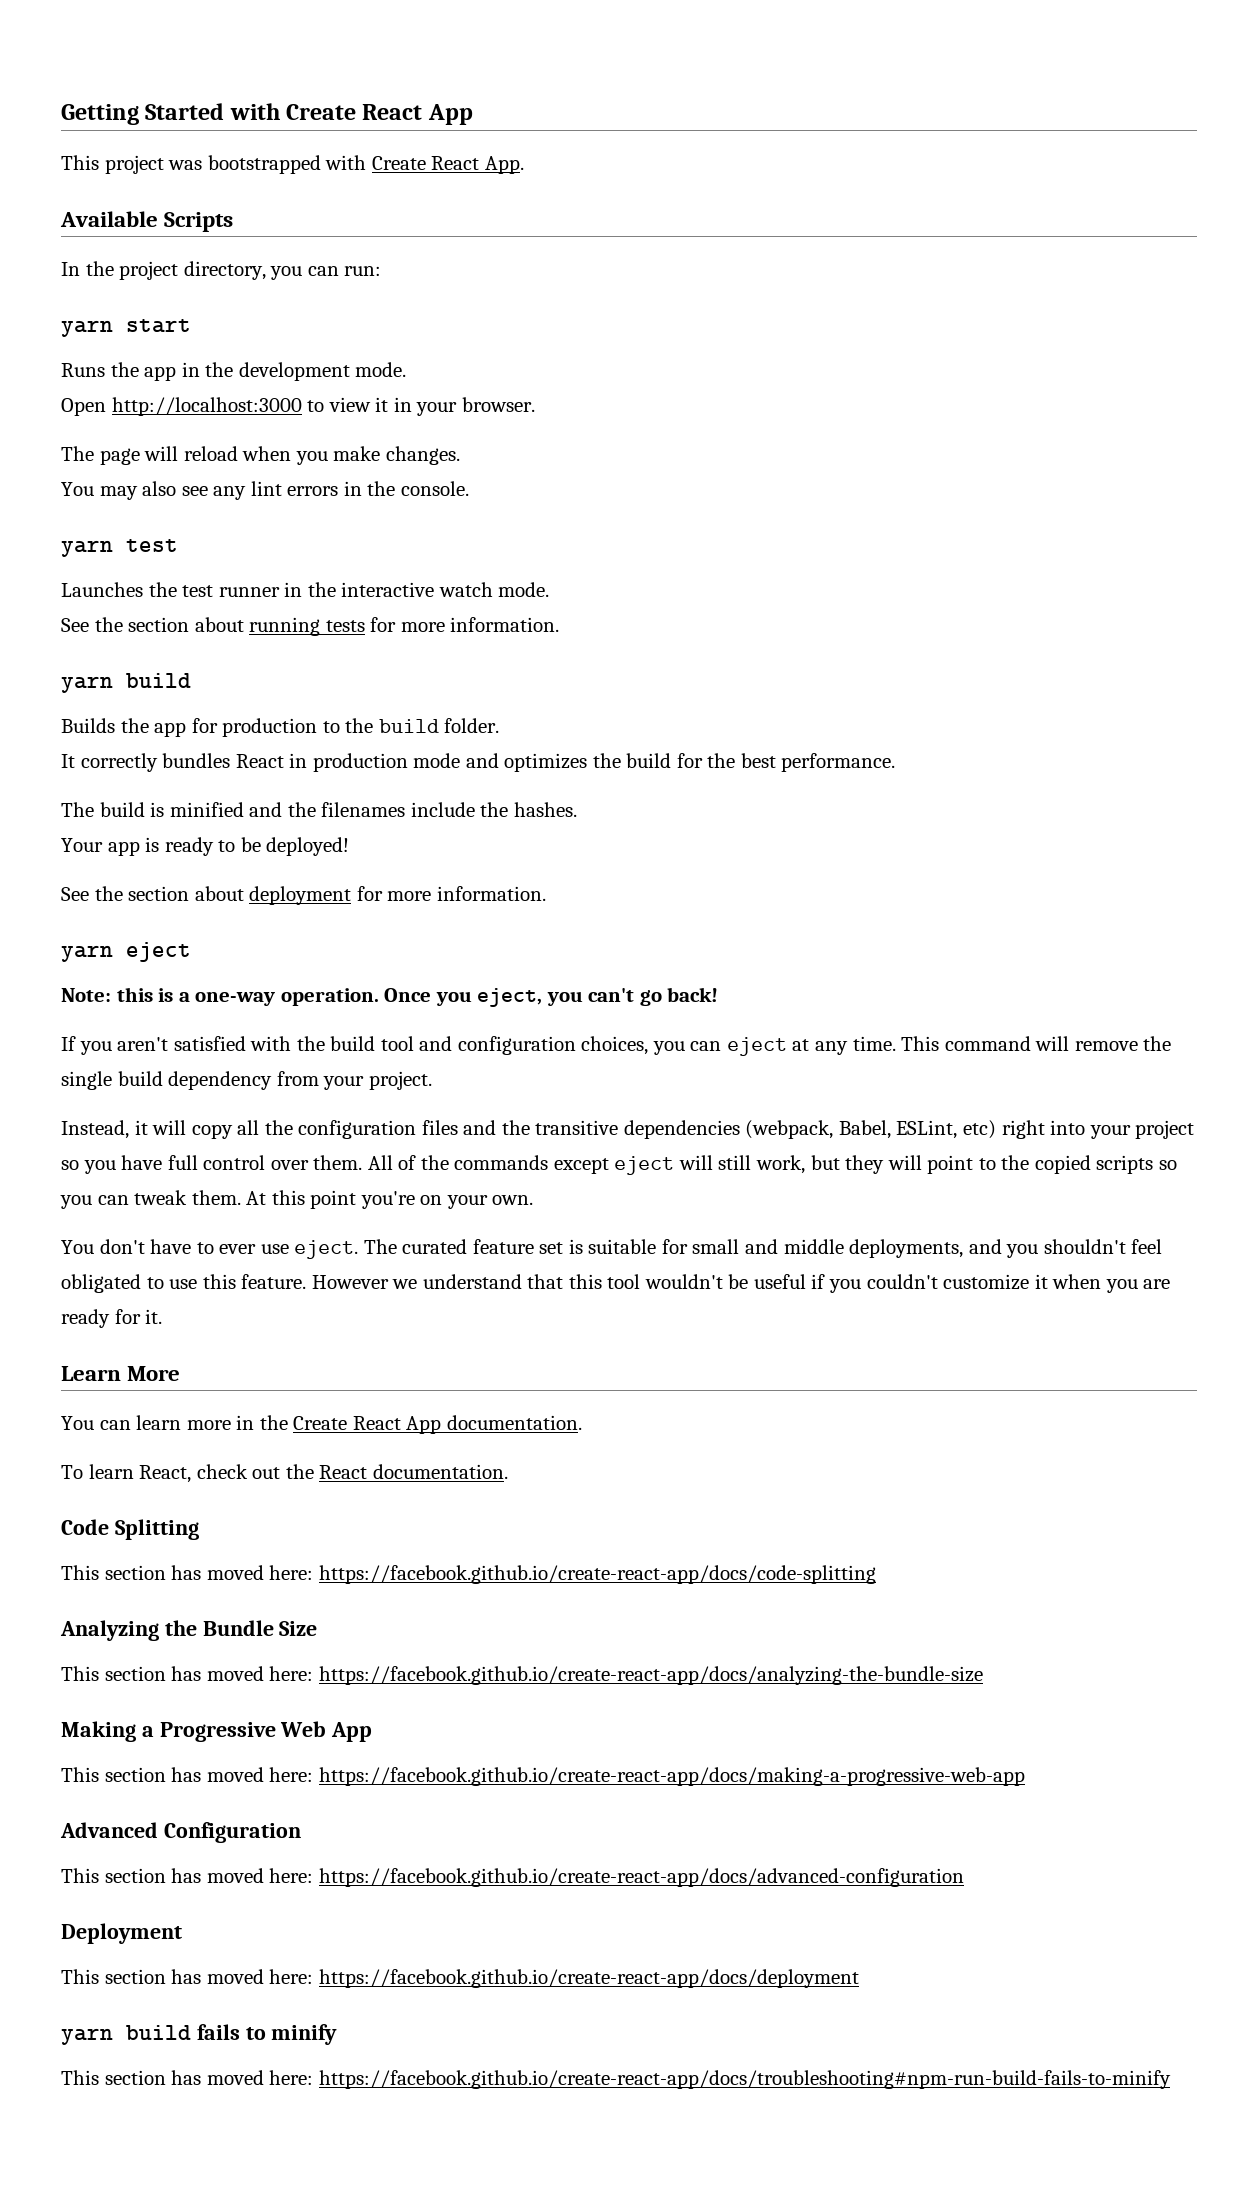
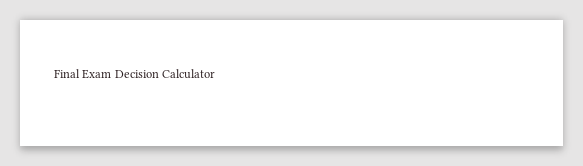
- Getting Started with Create React App
- This project was bootstrapped with Create React App.
- Available Scripts
- In the project directory, you can run:
- yarn start
- Runs the app in the development mode.
- Open http://localhost:3000 to view it in your browser.
- The page will reload when you make changes.
- You may also see any lint errors in the console.
- yarn test
- Launches the test runner in the interactive watch mode.
- See the section about running tests for more information.
- yarn build
- Builds the app for production to the build folder.
- It correctly bundles React in production mode and optimizes the build for the best performance.
- The build is minified and the filenames include the hashes.
- Your app is ready to be deployed!
- See the section about deployment for more information.
- yarn eject
- Note: this is a one-way operation. Once you eject, you can't go back!
- If you aren't satisfied with the build tool and configuration choices, you can eject at any time. This command will remove the single build dependency from your project.
- Instead, it will copy all the configuration files and the transitive dependencies (webpack, Babel, ESLint, etc) right into your project so you have full control over them. All of the commands except eject will still work, but they will point to the copied scripts so you can tweak them. At this point you're on your own.
- You don't have to ever use eject. The curated feature set is suitable for small and middle deployments, and you shouldn't feel obligated to use this feature. However we understand that this tool wouldn't be useful if you couldn't customize it when you are ready for it.
- Learn More
- You can learn more in the Create React App documentation.
- To learn React, check out the React documentation.
- Code Splitting
- This section has moved here: https://facebook.github.io/create-react-app/docs/code-splitting
- Analyzing the Bundle Size
- This section has moved here: https://facebook.github.io/create-react-app/docs/analyzing-the-bundle-size
- Making a Progressive Web App
- This section has moved here: https://facebook.github.io/create-react-app/docs/making-a-progressive-web-app
- Advanced Configuration
- This section has moved here: https://facebook.github.io/create-react-app/docs/advanced-configuration
- Deployment
- This section has moved here: https://facebook.github.io/create-react-app/docs/deployment
- yarn build fails to minify
- This section has moved here: https://facebook.github.io/create-react-app/docs/troubleshooting#npm-run-build-fails-to-minify
+ Final Exam Decision Calculator

